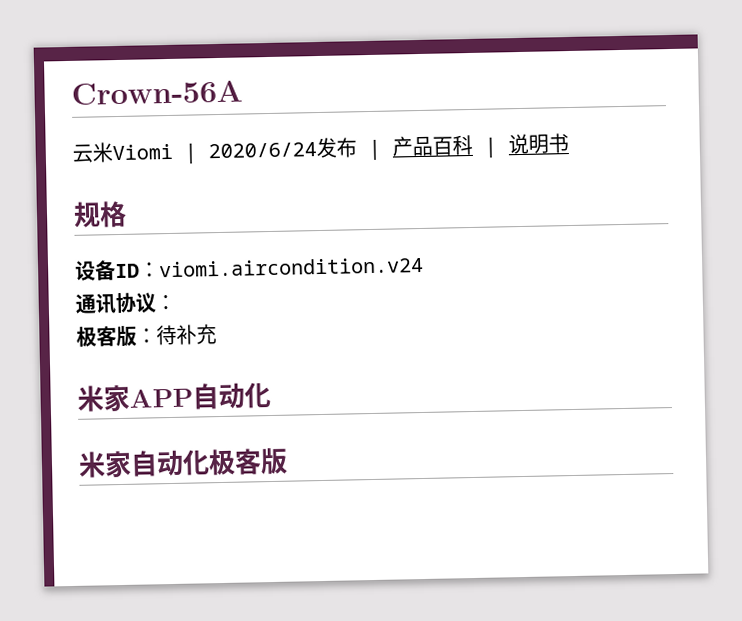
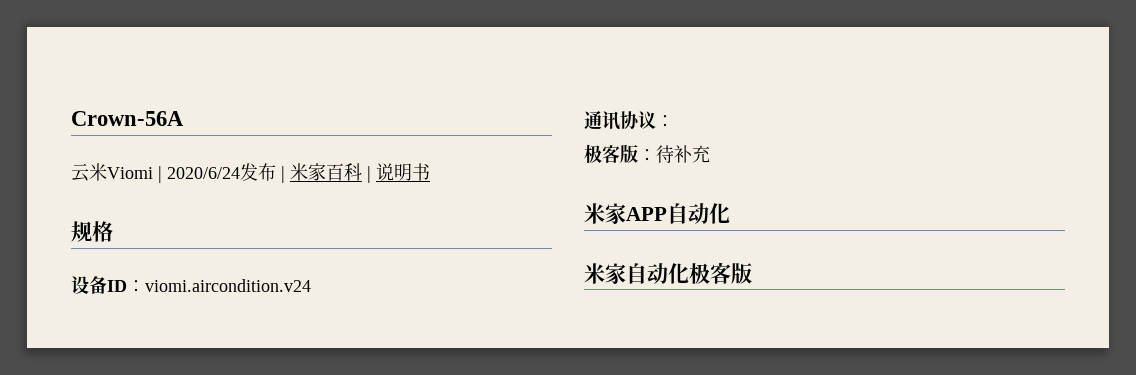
- 云米Viomi | 2020/6/24发布 | 产品百科 | 说明书
+ 云米Viomi | 2020/6/24发布 | 米家百科 | 说明书

